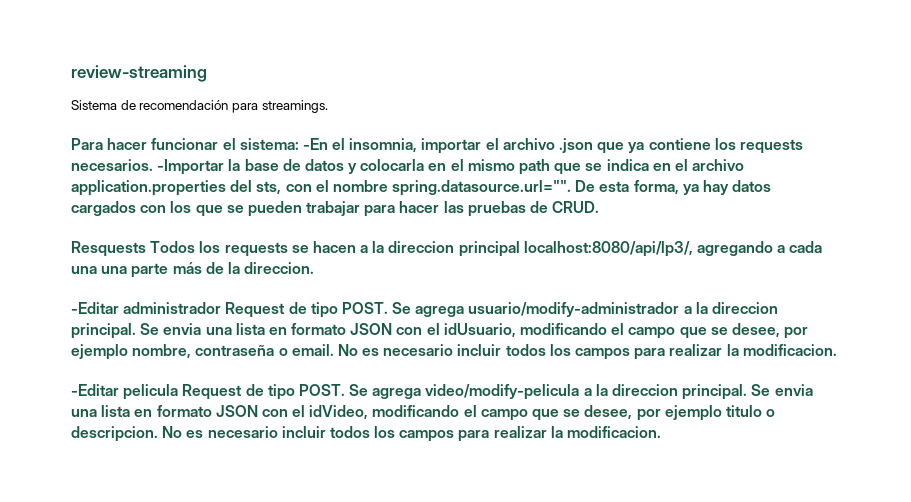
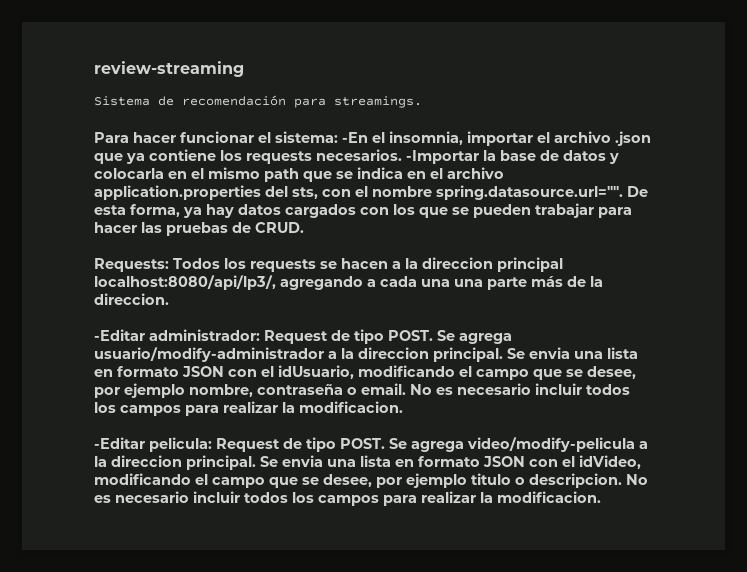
- Resquests Todos los requests se hacen a la direccion principal localhost:8080/api/lp3/, agregando a cada una una parte más de la direccion.
+ Requests: Todos los requests se hacen a la direccion principal localhost:8080/api/lp3/, agregando a cada una una parte más de la direccion.
- -Editar administrador Request de tipo POST.
+ -Editar administrador: Request de tipo POST.
- -Editar pelicula Request de tipo POST.
+ -Editar pelicula: Request de tipo POST.

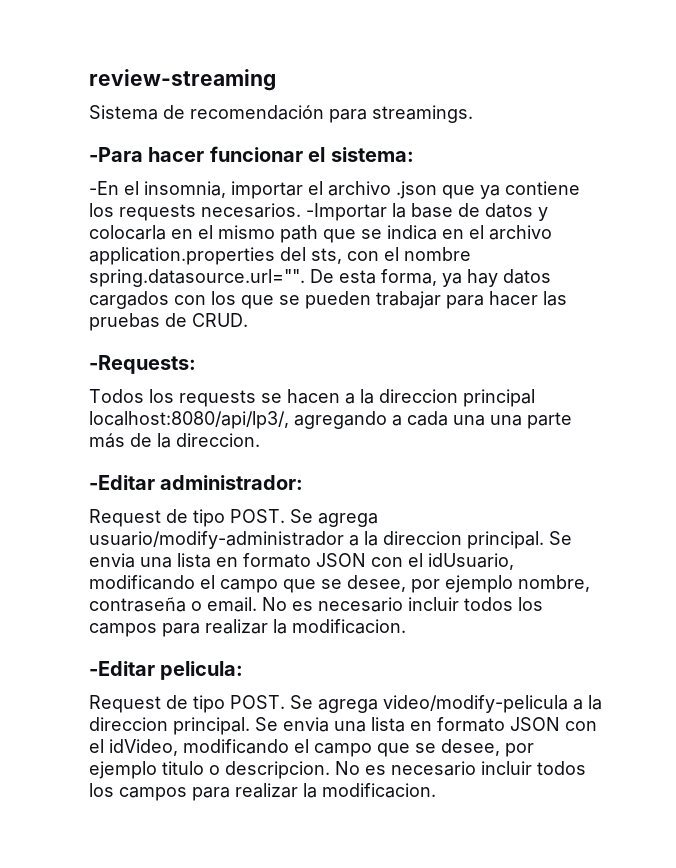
- Para hacer funcionar el sistema: -En el insomnia, importar el archivo .json que ya contiene los requests necesarios.
+ -Para hacer funcionar el sistema:
+ -En el insomnia, importar el archivo .json que ya contiene los requests necesarios.
- Requests: Todos los requests se hacen a la direccion principal localhost:8080/api/lp3/, agregando a cada una una parte más de la direccion.
+ -Requests:
+ Todos los requests se hacen a la direccion principal localhost:8080/api/lp3/, agregando a cada una una parte más de la direccion.
- -Editar administrador: Request de tipo POST.
+ -Editar administrador:
+ Request de tipo POST.
- -Editar pelicula: Request de tipo POST.
+ -Editar pelicula:
+ Request de tipo POST.

